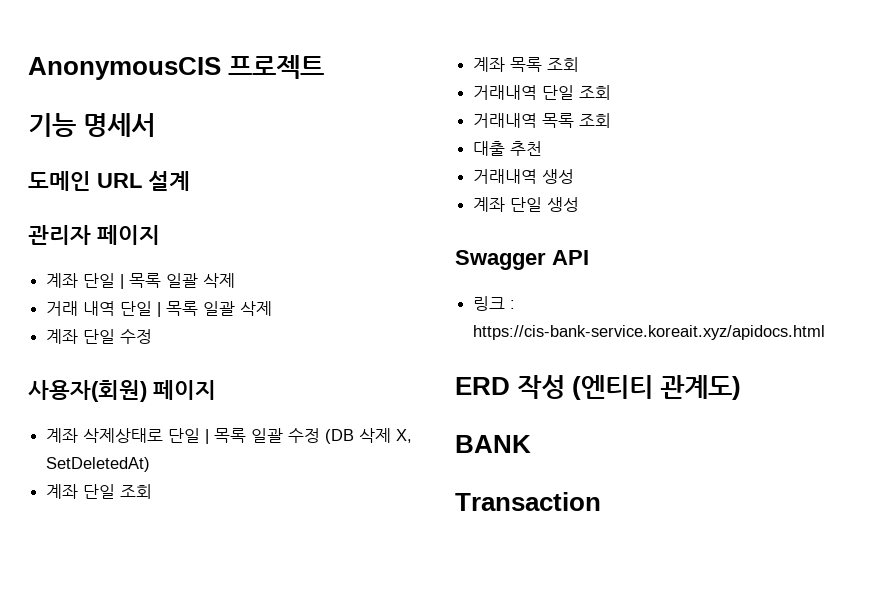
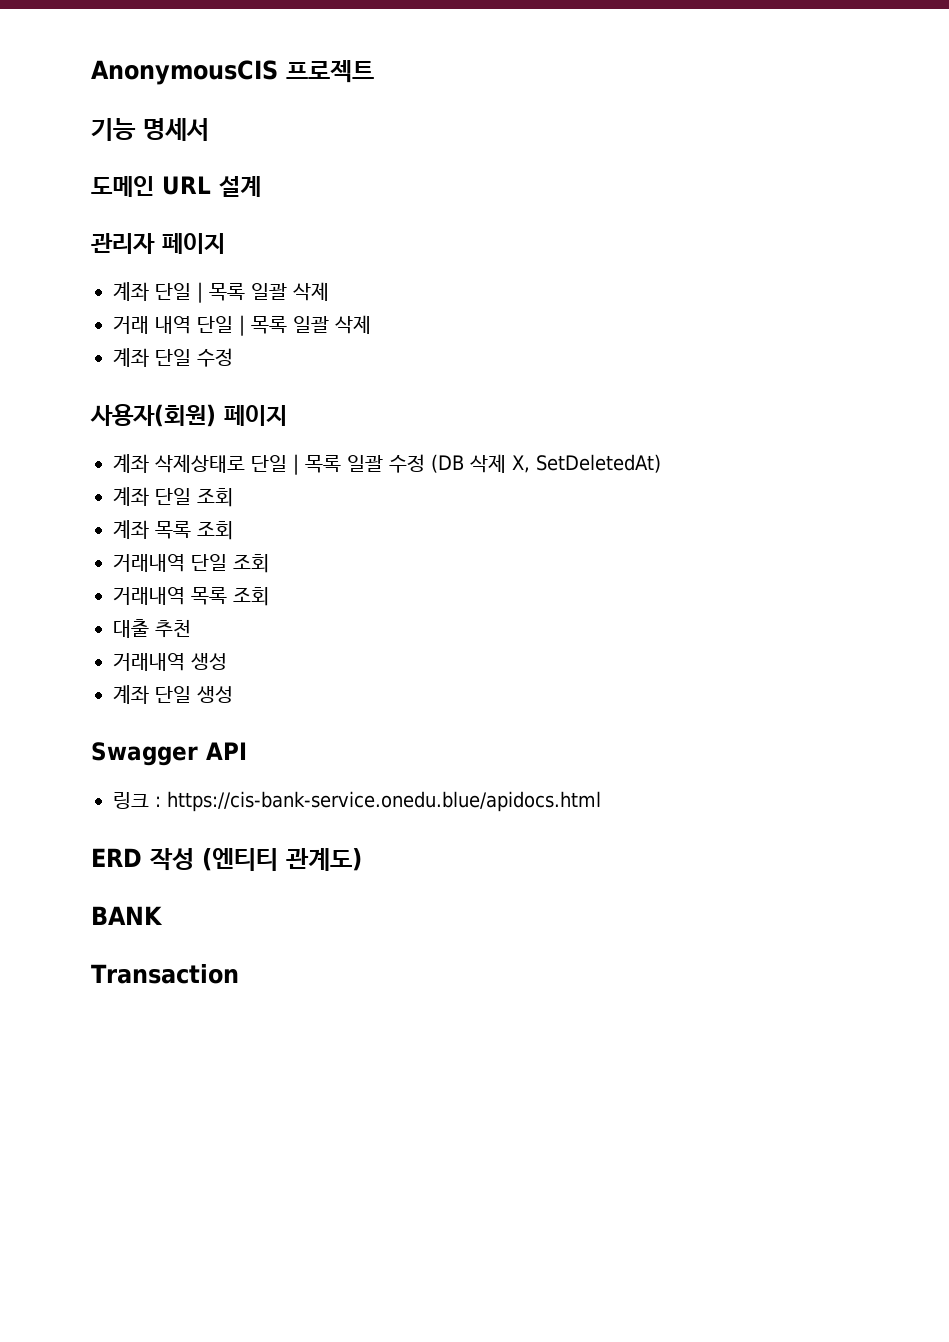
- 링크 : https://cis-bank-service.koreait.xyz/apidocs.html
+ 링크 : https://cis-bank-service.onedu.blue/apidocs.html

